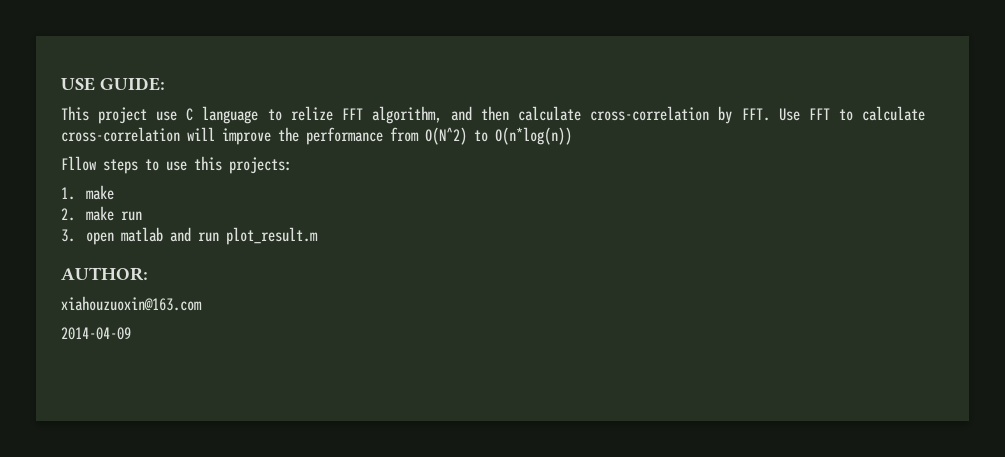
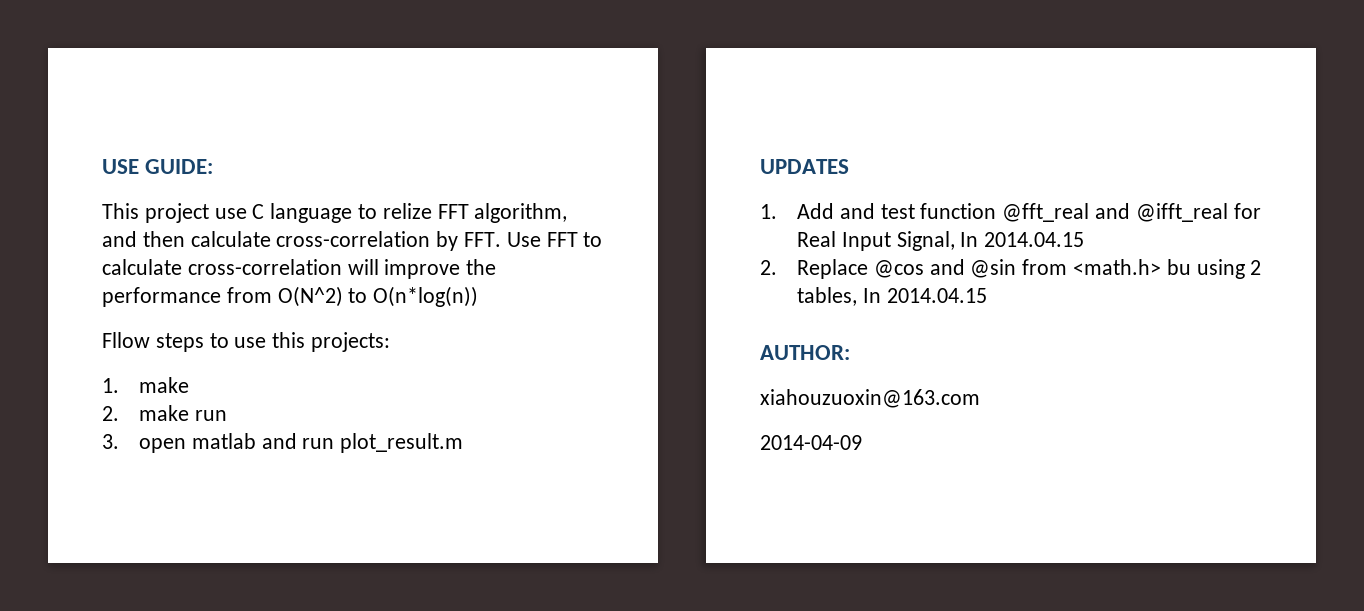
+ UPDATES
+ 1. Add and test function @fft_real and @ifft_real for Real Input Signal, In 2014.04.15
+ 2. Replace @cos and @sin from <math.h> bu using 2 tables, In 2014.04.15

